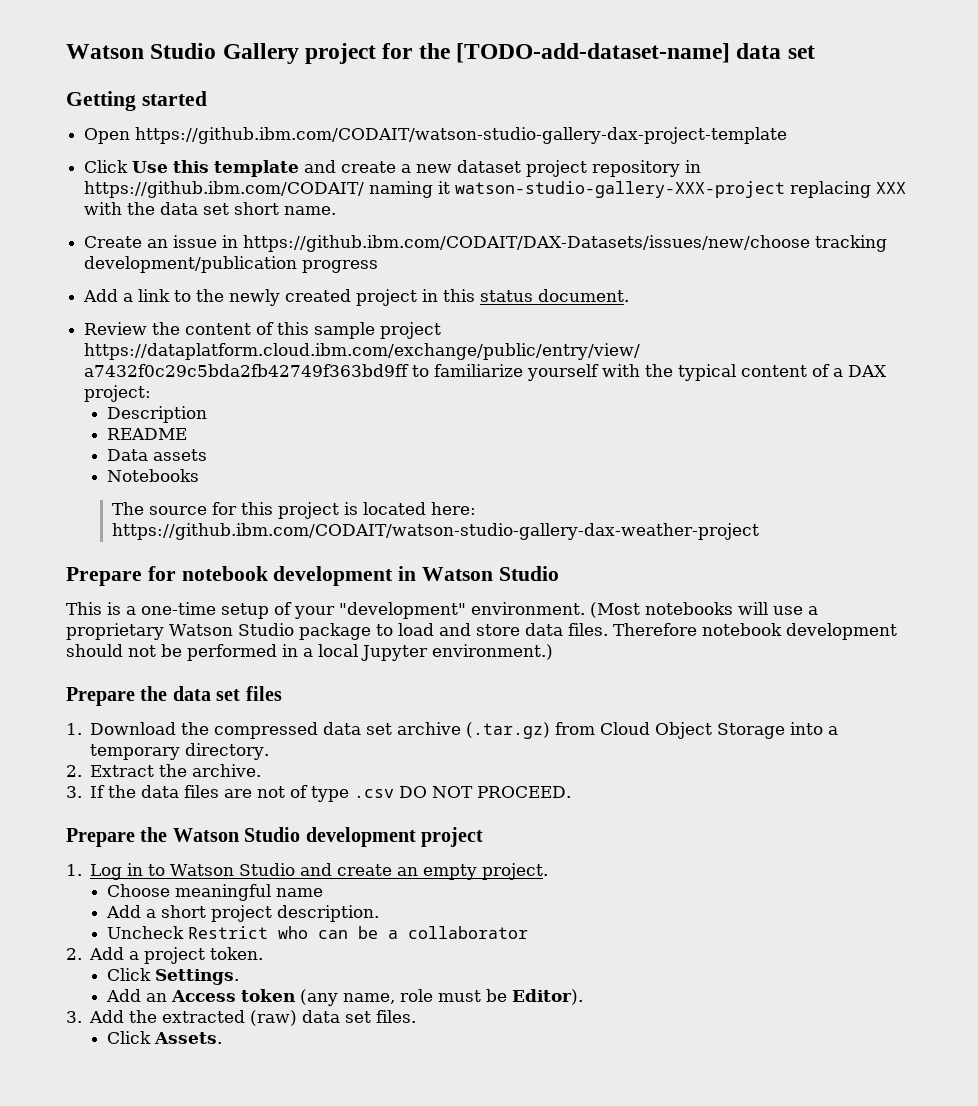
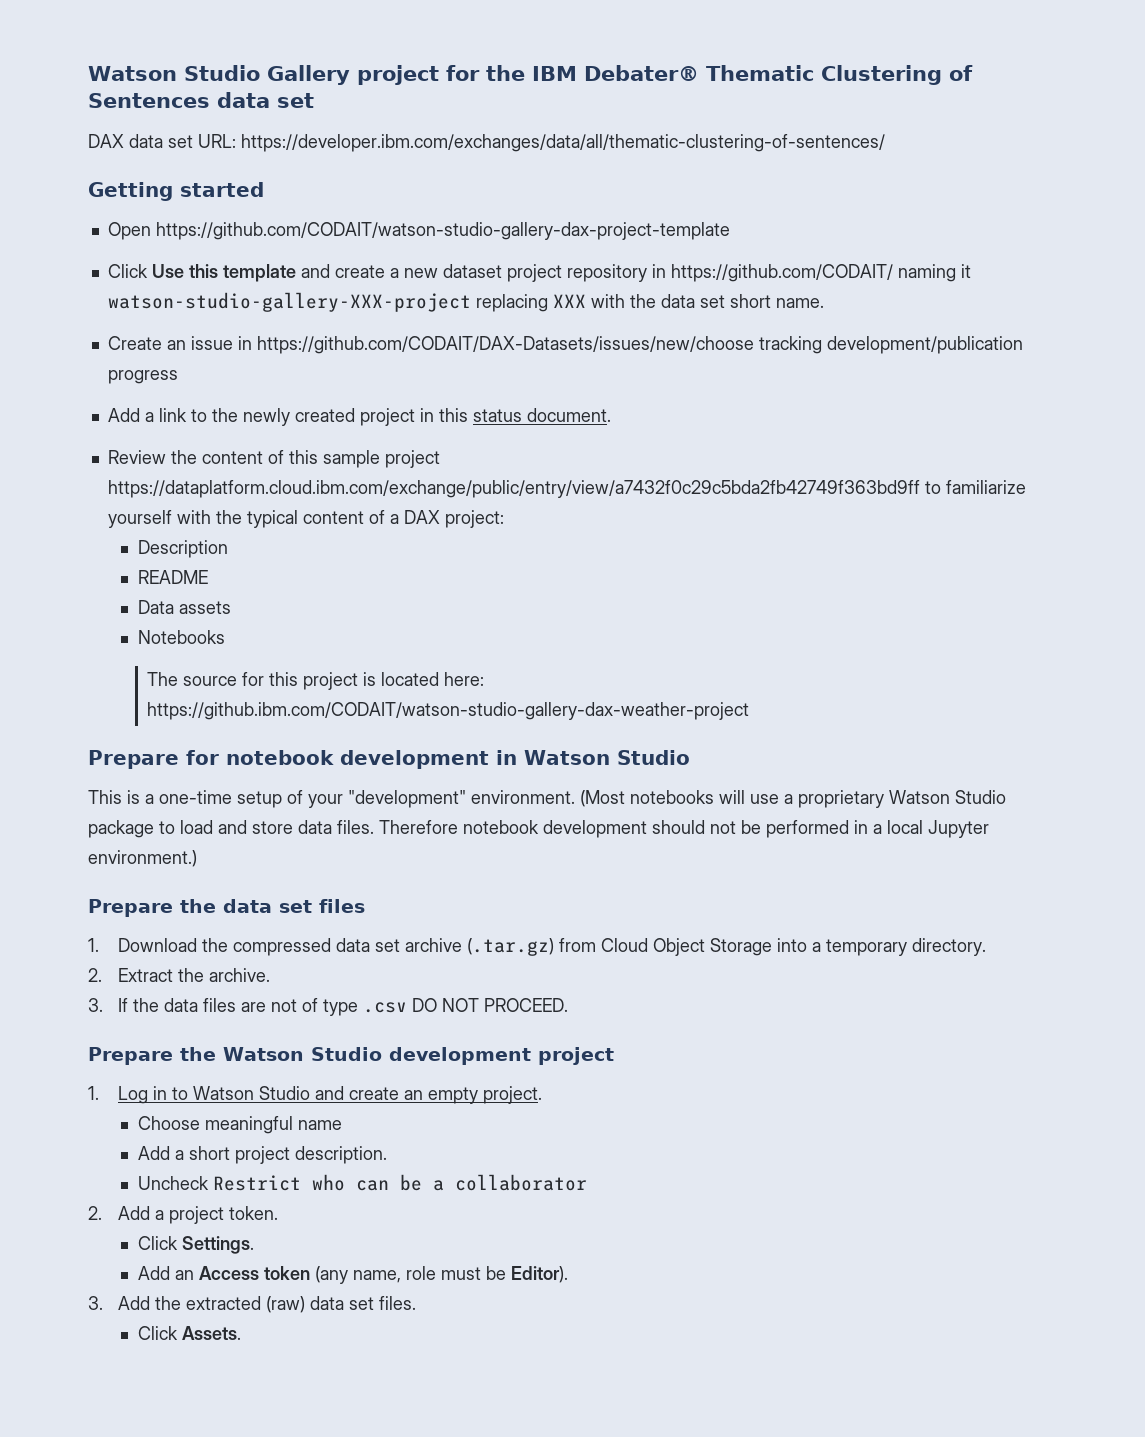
- Watson Studio Gallery project for the [TODO-add-dataset-name] data set
+ Watson Studio Gallery project for the IBM Debater® Thematic Clustering of Sentences data set
+ DAX data set URL: https://developer.ibm.com/exchanges/data/all/thematic-clustering-of-sentences/
- Open https://github.ibm.com/CODAIT/watson-studio-gallery-dax-project-template
+ Open https://github.com/CODAIT/watson-studio-gallery-dax-project-template
- Click Use this template and create a new dataset project repository in https://github.ibm.com/CODAIT/ naming it watson-studio-gallery-XXX-project replacing XXX with the data set short name.
+ Click Use this template and create a new dataset project repository in https://github.com/CODAIT/ naming it watson-studio-gallery-XXX-project replacing XXX with the data set short name.
- Create an issue in https://github.ibm.com/CODAIT/DAX-Datasets/issues/new/choose tracking development/publication progress
+ Create an issue in https://github.com/CODAIT/DAX-Datasets/issues/new/choose tracking development/publication progress

